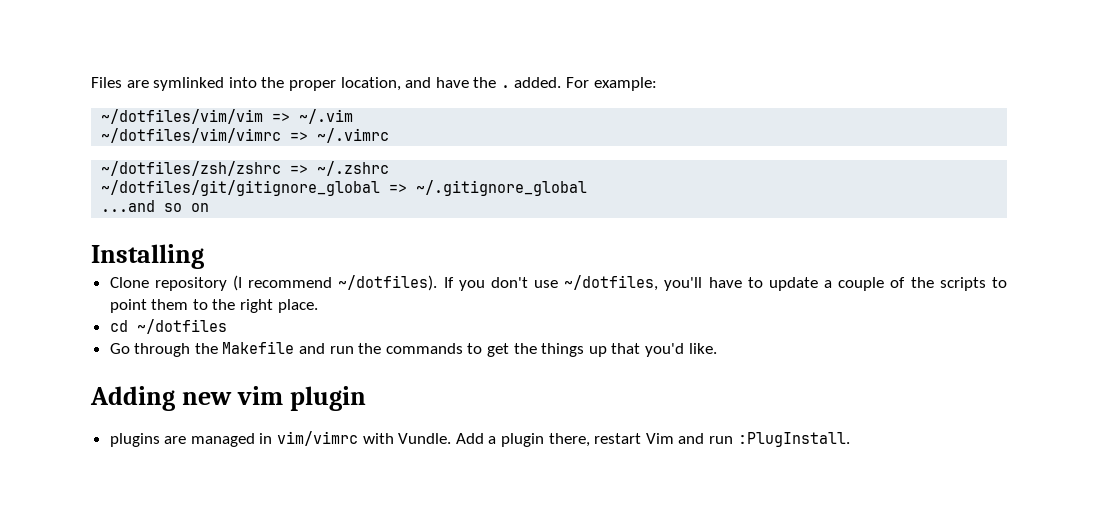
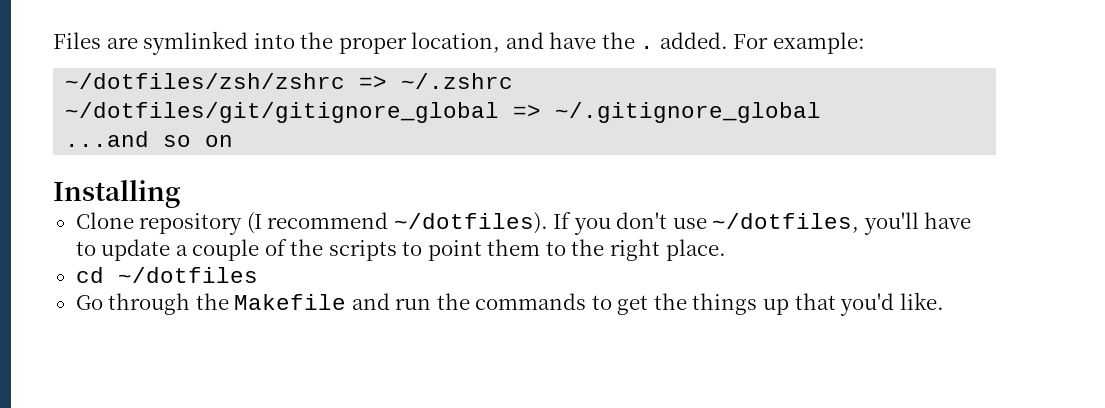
- ~/dotfiles/vim/vim => ~/.vim
- ~/dotfiles/vim/vimrc => ~/.vimrc
- Adding new vim plugin
- plugins are managed in vim/vimrc with Vundle. Add a plugin there, restart Vim and run :PlugInstall.

